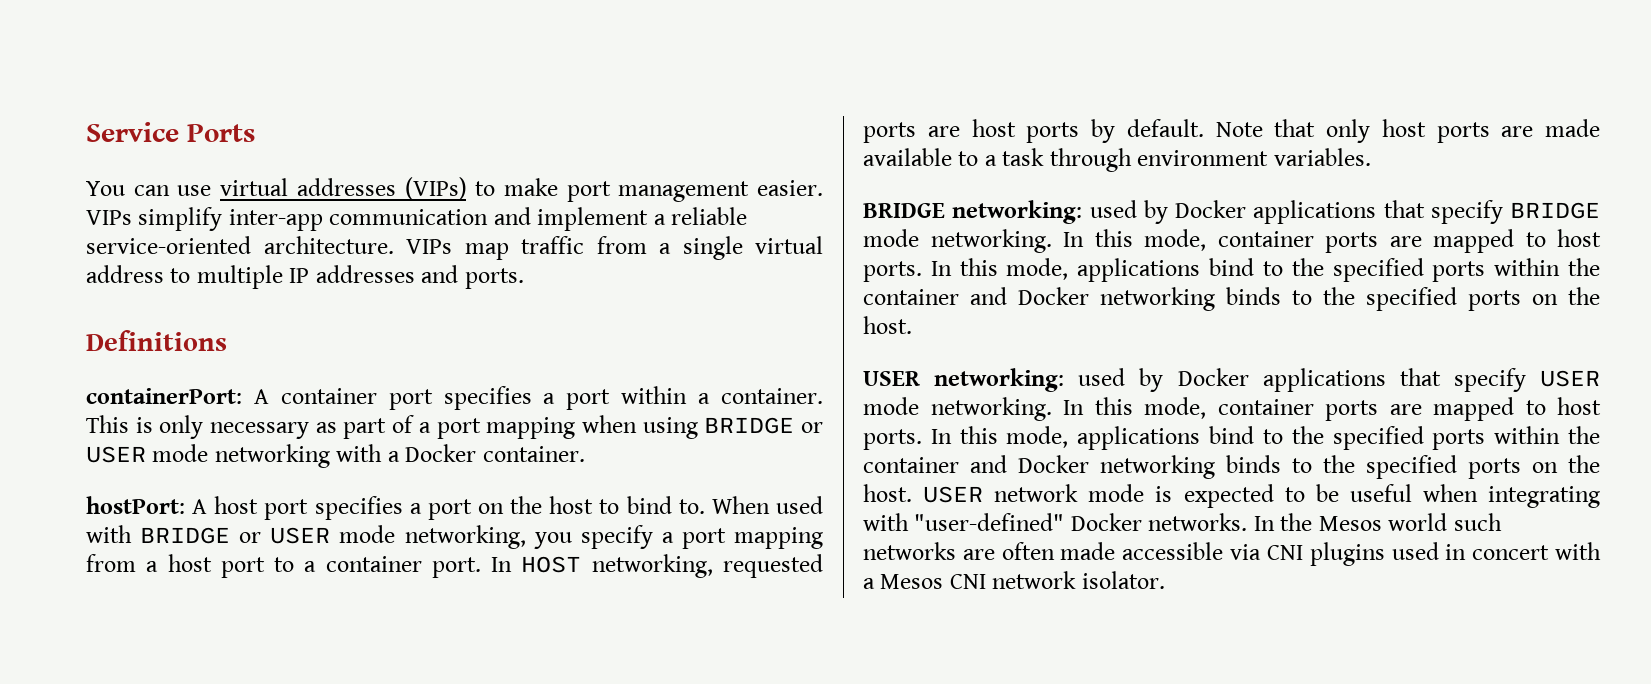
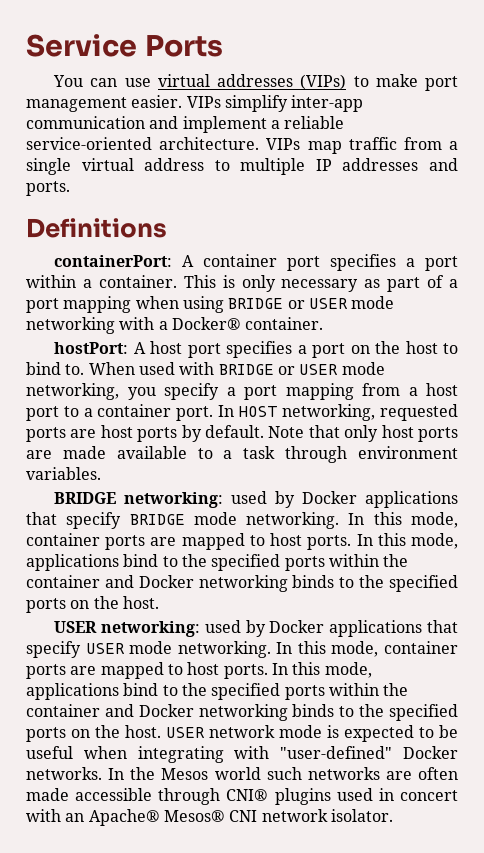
- This is only necessary as part of a port mapping when using BRIDGE or USER mode networking with a Docker container.
+ This is only necessary as part of a port mapping when using BRIDGE or USER mode networking with a Docker® container.
- In the Mesos world such networks are often made accessible via CNI plugins used in concert with a Mesos CNI network isolator.
+ In the Mesos world such networks are often made accessible through CNI® plugins used in concert with an Apache® Mesos® CNI network isolator.

